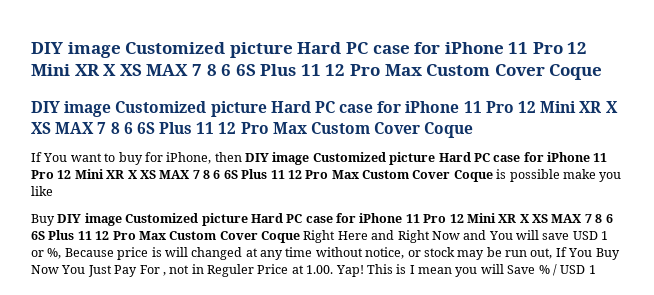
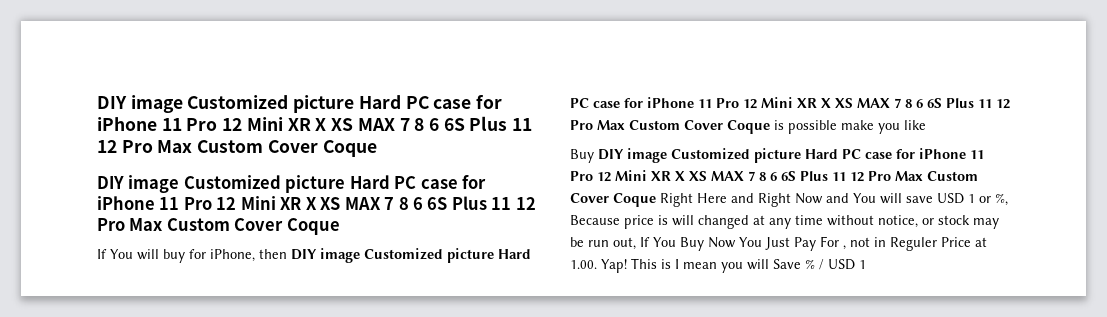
- If You want to buy for iPhone, then DIY image Customized picture Hard PC case for iPhone 11 Pro 12 Mini XR X XS MAX 7 8 6 6S Plus 11 12 Pro Max Custom Cover Coque is possible make you like
+ If You will buy for iPhone, then DIY image Customized picture Hard PC case for iPhone 11 Pro 12 Mini XR X XS MAX 7 8 6 6S Plus 11 12 Pro Max Custom Cover Coque is possible make you like

